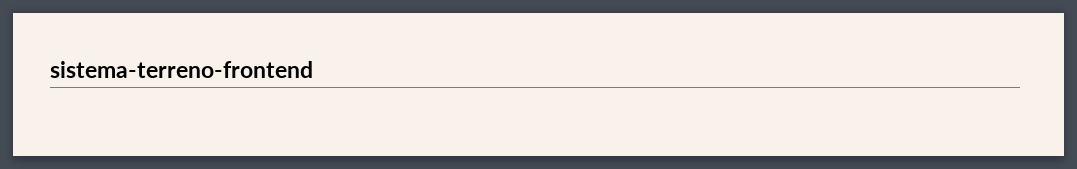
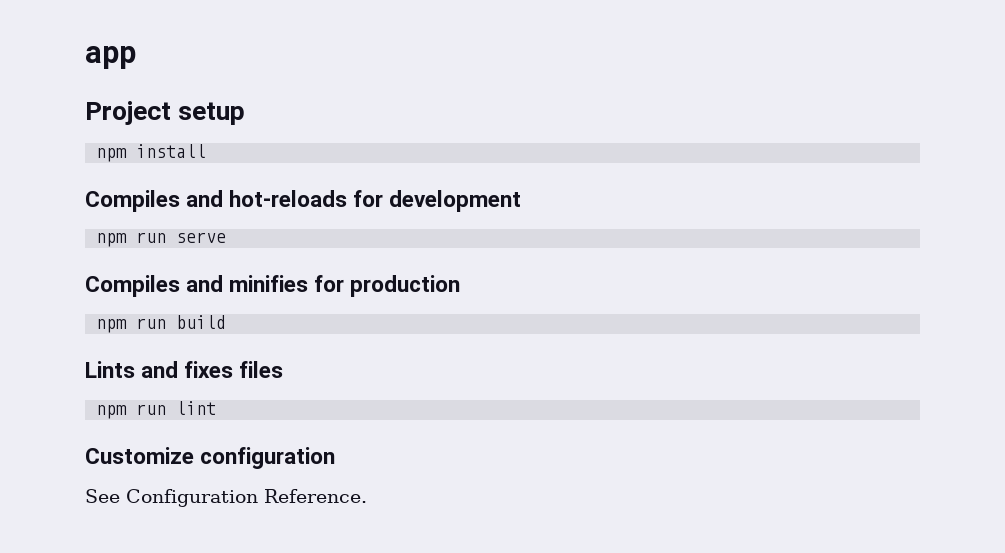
- sistema-terreno-frontend
+ app
+ Project setup
+ npm install
+ Compiles and hot-reloads for development
+ npm run serve
+ Compiles and minifies for production
+ npm run build
+ Lints and fixes files
+ npm run lint
+ Customize configuration
+ See Configuration Reference.

